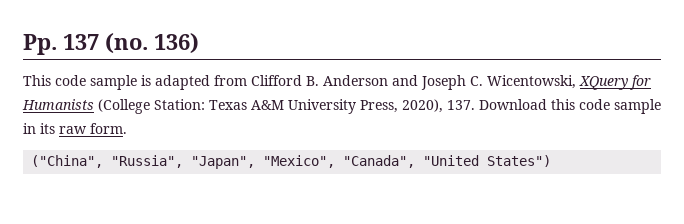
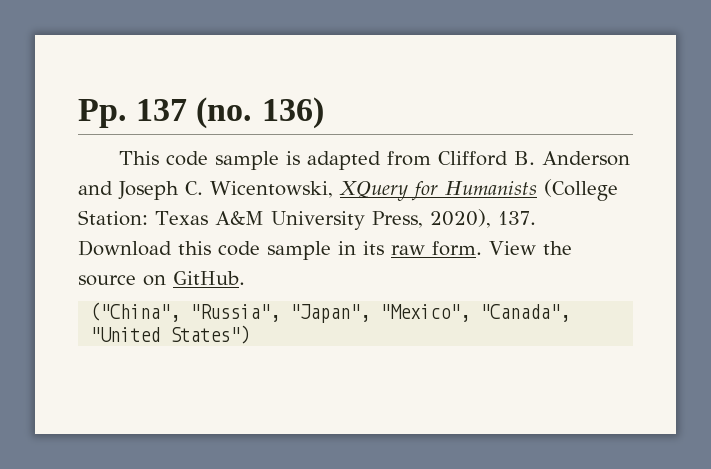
+ View the source on GitHub.

